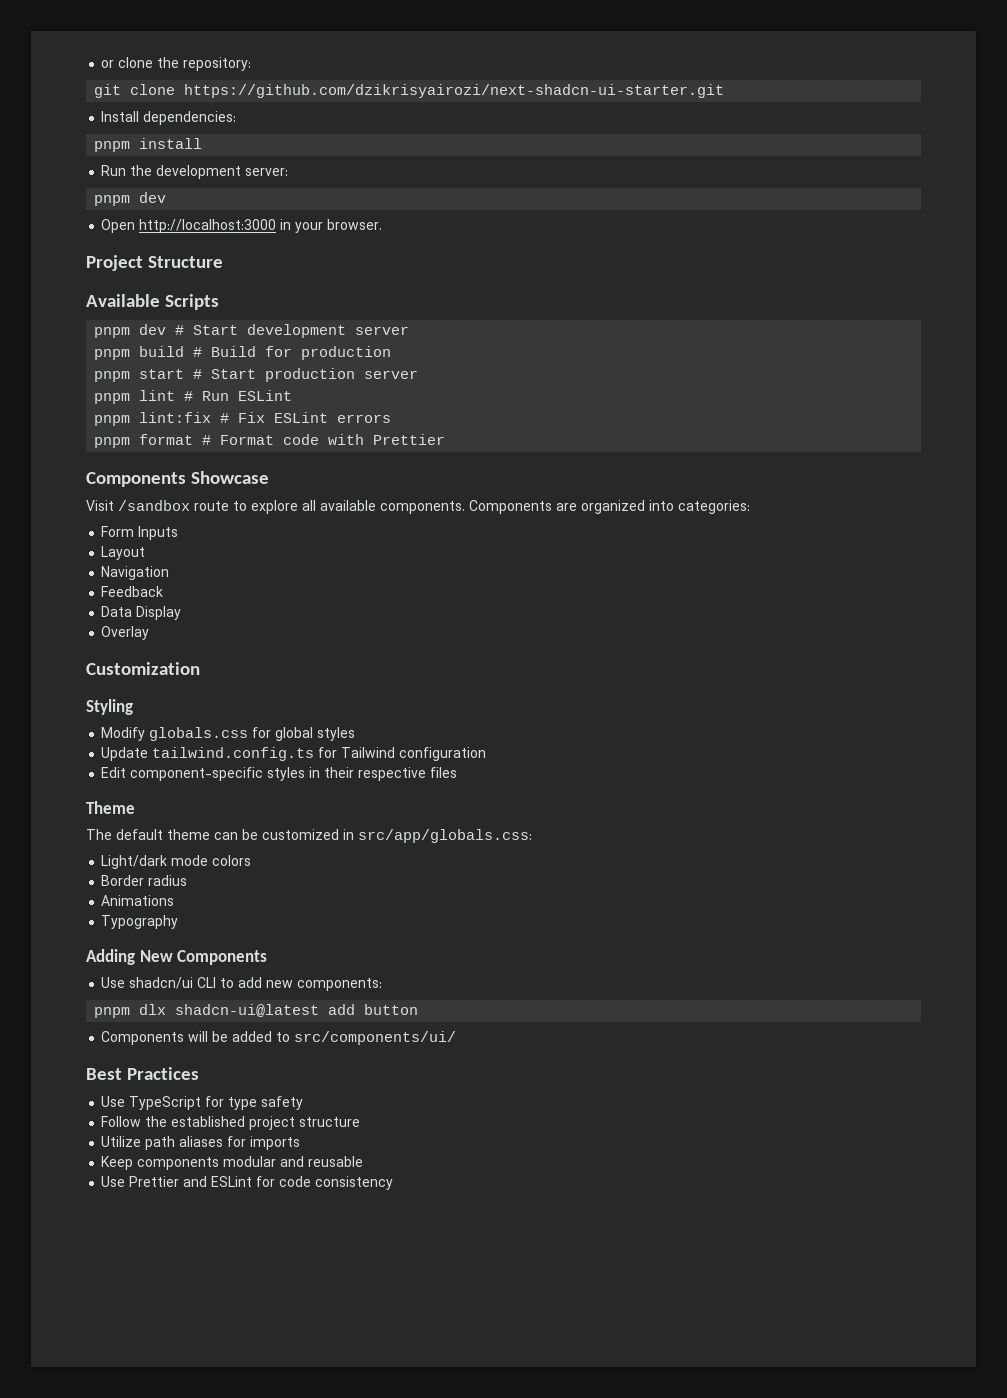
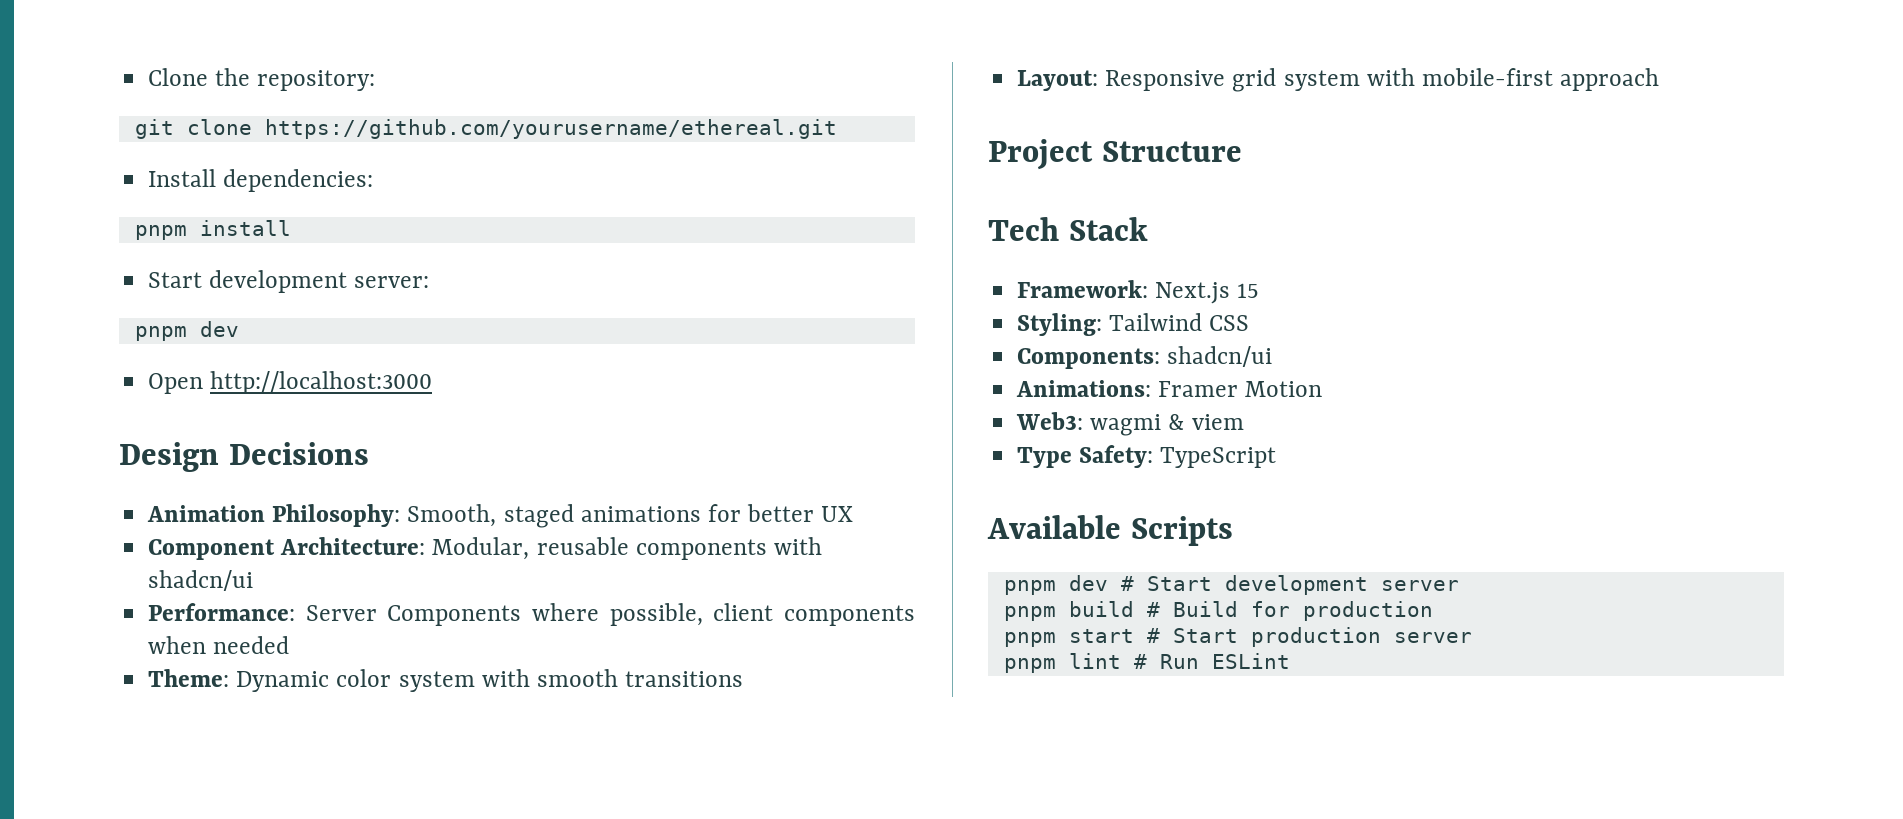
- or clone the repository:
+ Clone the repository:
- git clone https://github.com/dzikrisyairozi/next-shadcn-ui-starter.git
+ git clone https://github.com/yourusername/ethereal.git
- Run the development server:
+ Start development server:
- Open http://localhost:3000 in your browser.
+ Open http://localhost:3000
+ Design Decisions
+ Animation Philosophy: Smooth, staged animations for better UX
+ Component Architecture: Modular, reusable components with shadcn/ui
+ Performance: Server Components where possible, client components when needed
+ Theme: Dynamic color system with smooth transitions
+ Layout: Responsive grid system with mobile-first approach
  Project Structure
+ Tech Stack
+ Framework: Next.js 15
+ Styling: Tailwind CSS
+ Components: shadcn/ui
+ Animations: Framer Motion
+ Web3: wagmi & viem
+ Type Safety: TypeScript
- pnpm lint:fix # Fix ESLint errors
- pnpm format # Format code with Prettier
- Components Showcase
- Visit /sandbox route to explore all available components. Components are organized into categories:
- Form Inputs
- Layout
- Navigation
- Feedback
- Data Display
- Overlay
- Customization
- Styling
- Modify globals.css for global styles
- Update tailwind.config.ts for Tailwind configuration
- Edit component-specific styles in their respective files
- Theme
- The default theme can be customized in src/app/globals.css:
- Light/dark mode colors
- Border radius
- Animations
- Typography
- Adding New Components
- Use shadcn/ui CLI to add new components:
- pnpm dlx shadcn-ui@latest add button
- Components will be added to src/components/ui/
- Best Practices
- Use TypeScript for type safety
- Follow the established project structure
- Utilize path aliases for imports
- Keep components modular and reusable
- Use Prettier and ESLint for code consistency

